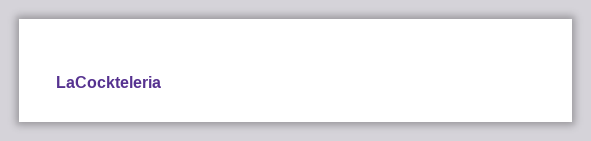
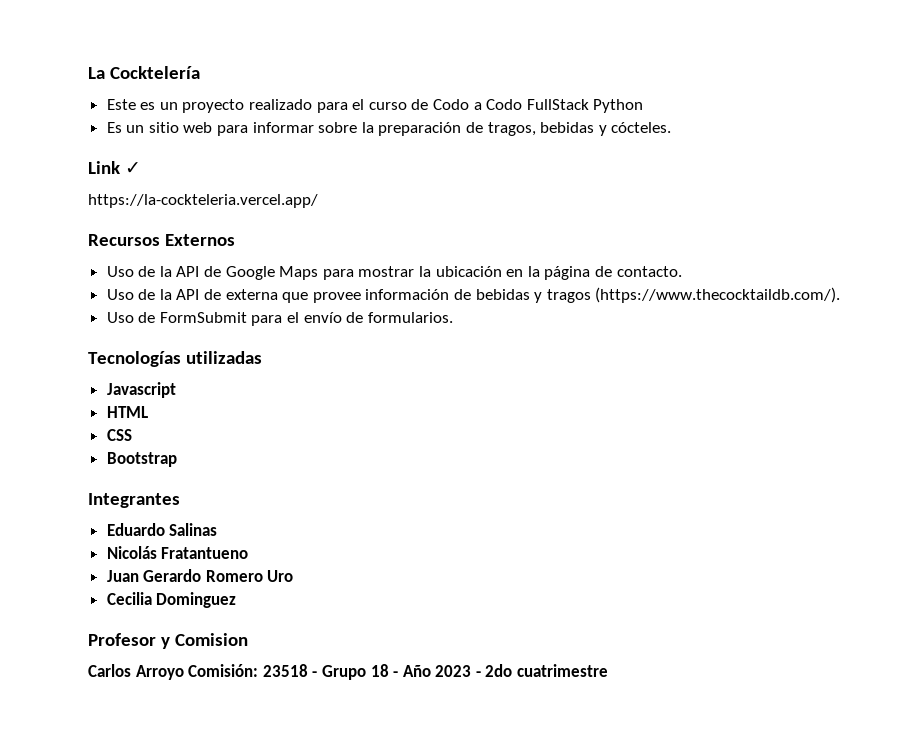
- LaCockteleria
+ La Cocktelería
+ Este es un proyecto realizado para el curso de Codo a Codo FullStack Python
+ Es un sitio web para informar sobre la preparación de tragos, bebidas y cócteles.
+ Link ✓
+ https://la-cockteleria.vercel.app/
+ Recursos Externos
+ Uso de la API de Google Maps para mostrar la ubicación en la página de contacto.
+ Uso de la API de externa que provee información de bebidas y tragos (https://www.thecocktaildb.com/).
+ Uso de FormSubmit para el envío de formularios.
+ Tecnologías utilizadas
+ Javascript
+ HTML
+ CSS
+ Bootstrap
+ Integrantes
+ Eduardo Salinas
+ Nicolás Fratantueno
+ Juan Gerardo Romero Uro
+ Cecilia Dominguez
+ Profesor y Comision
+ Carlos Arroyo Comisión: 23518 - Grupo 18 - Año 2023 - 2do cuatrimestre

